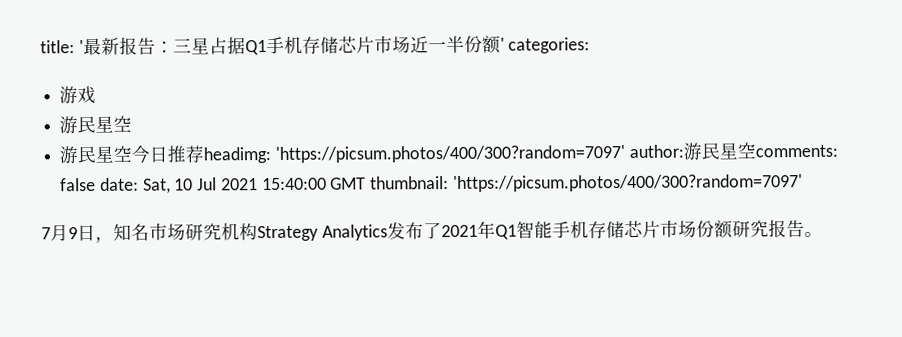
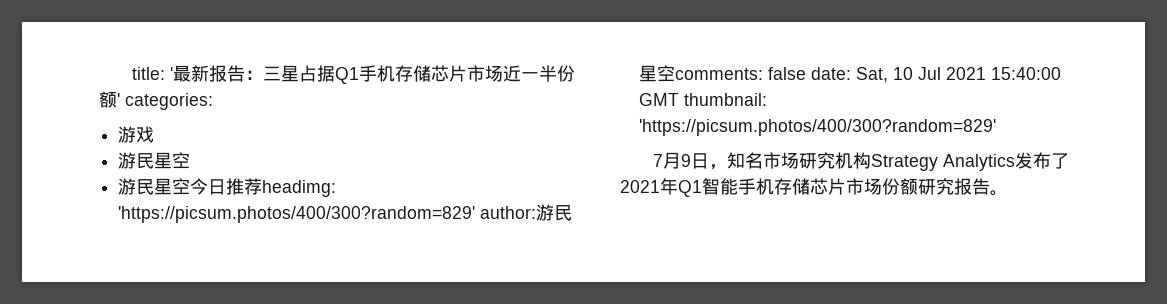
- 游民星空今日推荐headimg: 'https://picsum.photos/400/300?random=7097' author:游民星空comments: false date: Sat, 10 Jul 2021 15:40:00 GMT thumbnail: 'https://picsum.photos/400/300?random=7097'
+ 游民星空今日推荐headimg: 'https://picsum.photos/400/300?random=829' author:游民星空comments: false date: Sat, 10 Jul 2021 15:40:00 GMT thumbnail: 'https://picsum.photos/400/300?random=829'

